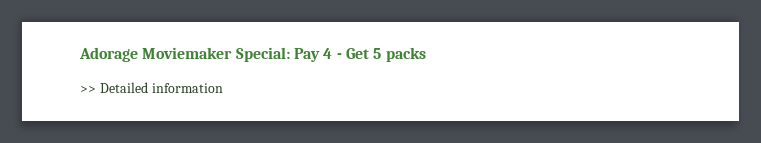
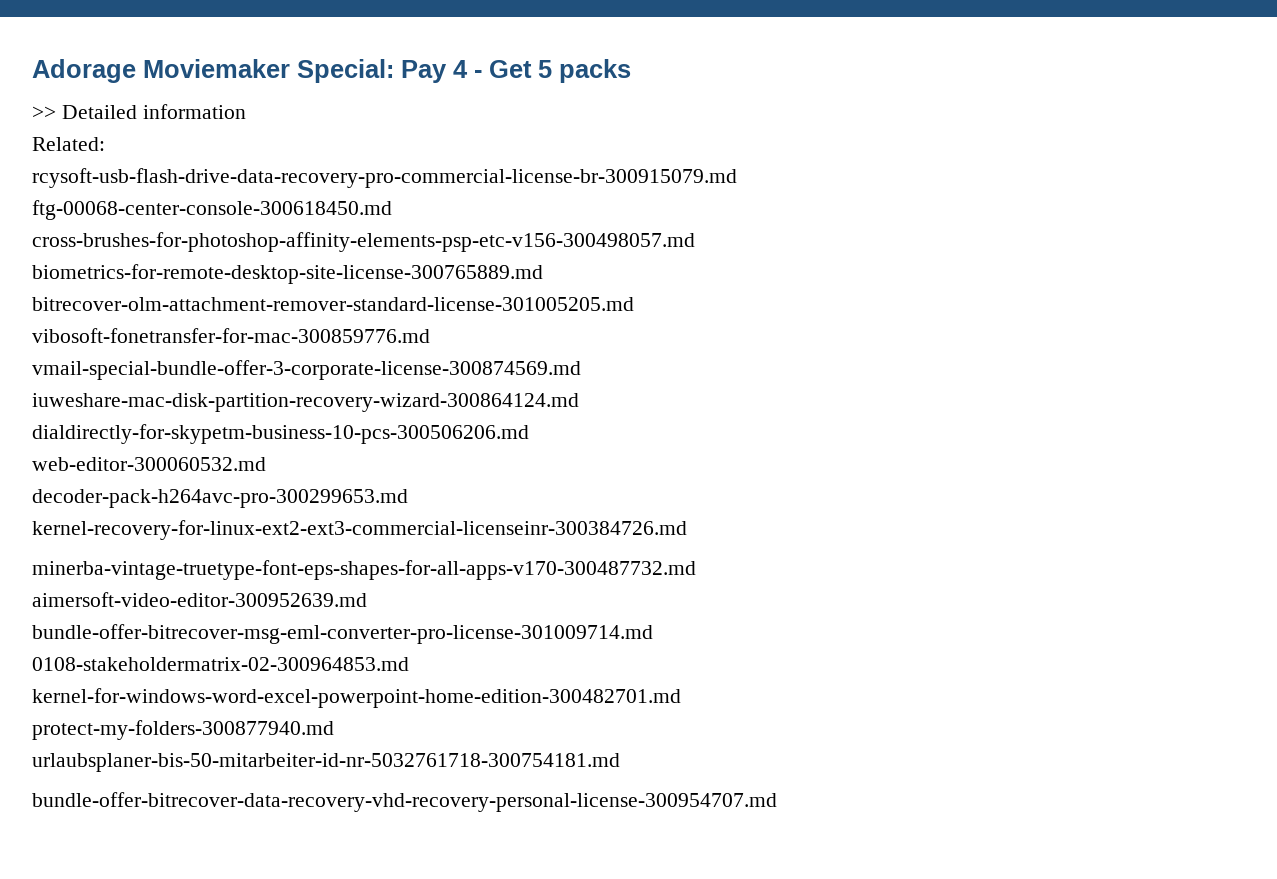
+ Related:
+ rcysoft-usb-flash-drive-data-recovery-pro-commercial-license-br-300915079.md
+ ftg-00068-center-console-300618450.md
+ cross-brushes-for-photoshop-affinity-elements-psp-etc-v156-300498057.md
+ biometrics-for-remote-desktop-site-license-300765889.md
+ bitrecover-olm-attachment-remover-standard-license-301005205.md
+ vibosoft-fonetransfer-for-mac-300859776.md
+ vmail-special-bundle-offer-3-corporate-license-300874569.md
+ iuweshare-mac-disk-partition-recovery-wizard-300864124.md
+ dialdirectly-for-skypetm-business-10-pcs-300506206.md
+ web-editor-300060532.md
+ decoder-pack-h264avc-pro-300299653.md
+ kernel-recovery-for-linux-ext2-ext3-commercial-licenseinr-300384726.md
+ minerba-vintage-truetype-font-eps-shapes-for-all-apps-v170-300487732.md
+ aimersoft-video-editor-300952639.md
+ bundle-offer-bitrecover-msg-eml-converter-pro-license-301009714.md
+ 0108-stakeholdermatrix-02-300964853.md
+ kernel-for-windows-word-excel-powerpoint-home-edition-300482701.md
+ protect-my-folders-300877940.md
+ urlaubsplaner-bis-50-mitarbeiter-id-nr-5032761718-300754181.md
+ bundle-offer-bitrecover-data-recovery-vhd-recovery-personal-license-300954707.md

